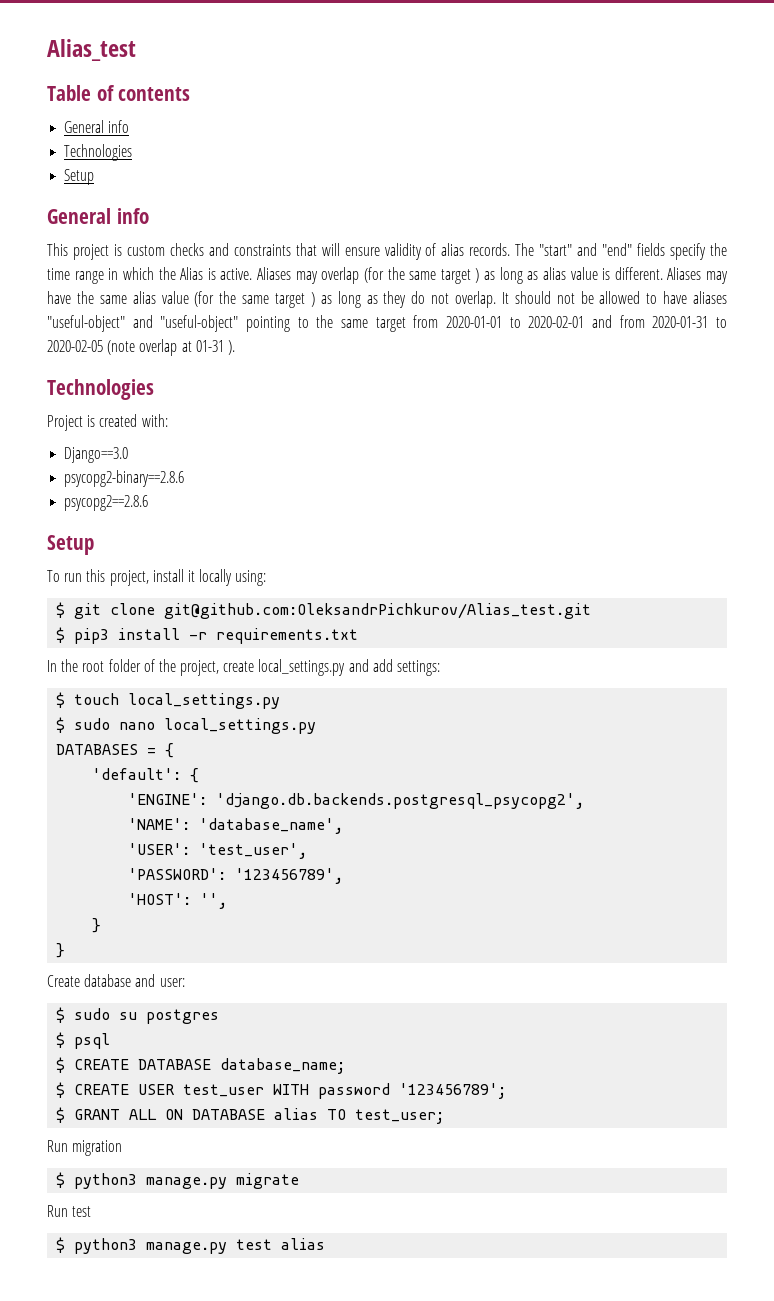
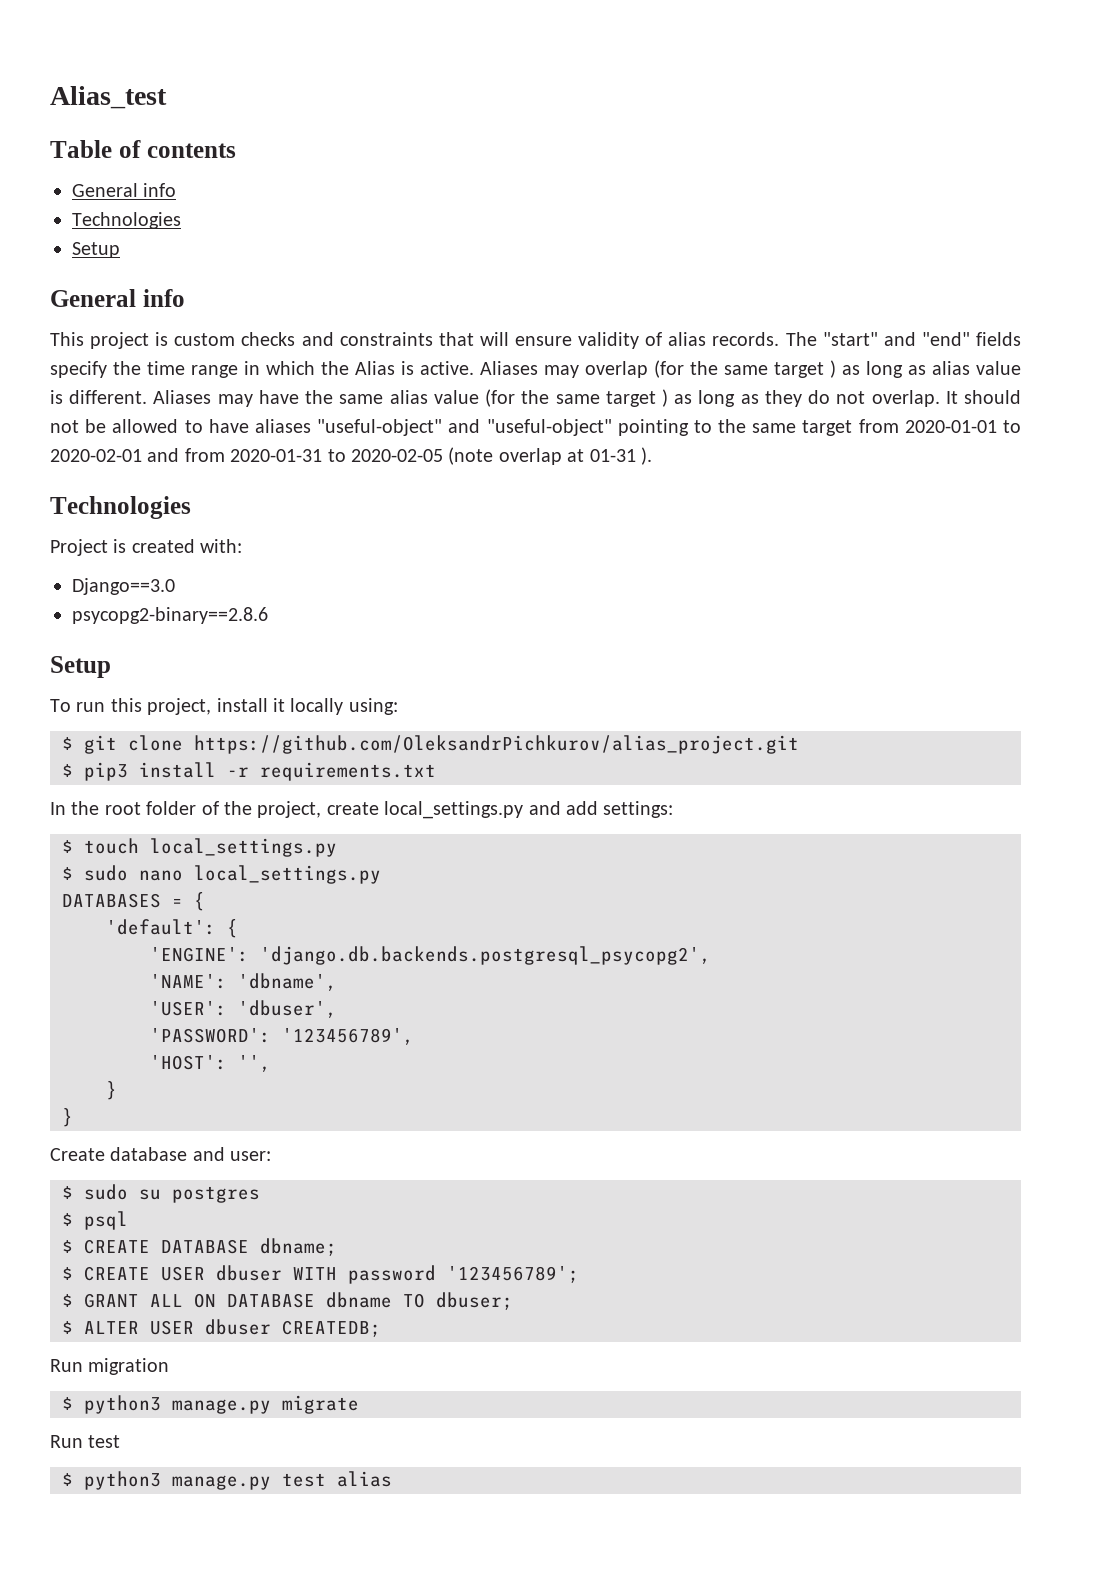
- psycopg2==2.8.6
- $ git clone git@github.com:OleksandrPichkurov/Alias_test.git
+ $ git clone https://github.com/OleksandrPichkurov/alias_project.git
- 'NAME': 'database_name',
+ 'NAME': 'dbname',
- 'USER': 'test_user',
+ 'USER': 'dbuser',
- $ CREATE DATABASE database_name;
+ $ CREATE DATABASE dbname;
- $ CREATE USER test_user WITH password '123456789';
+ $ CREATE USER dbuser WITH password '123456789';
- $ GRANT ALL ON DATABASE alias TO test_user;
+ $ GRANT ALL ON DATABASE dbname TO dbuser;
+ $ ALTER USER dbuser CREATEDB;

